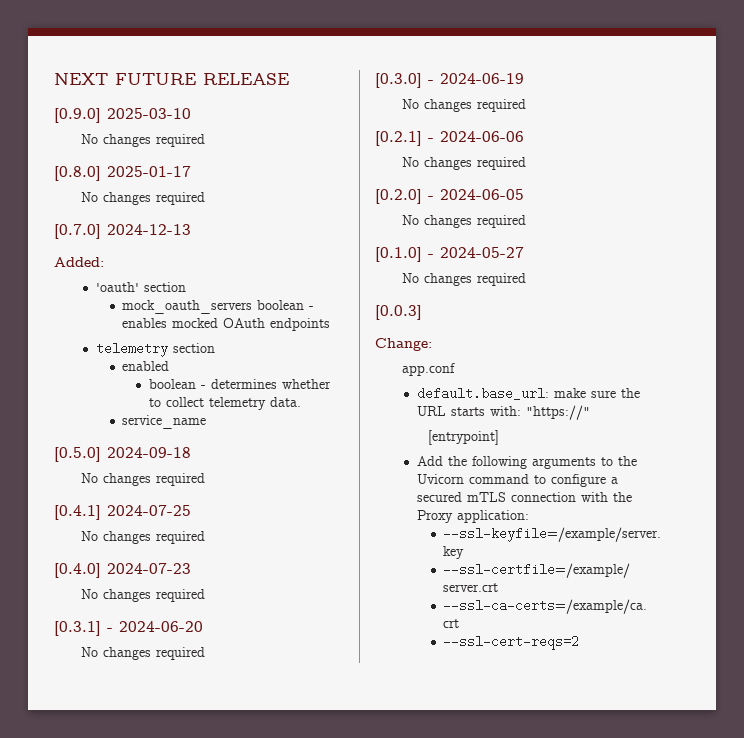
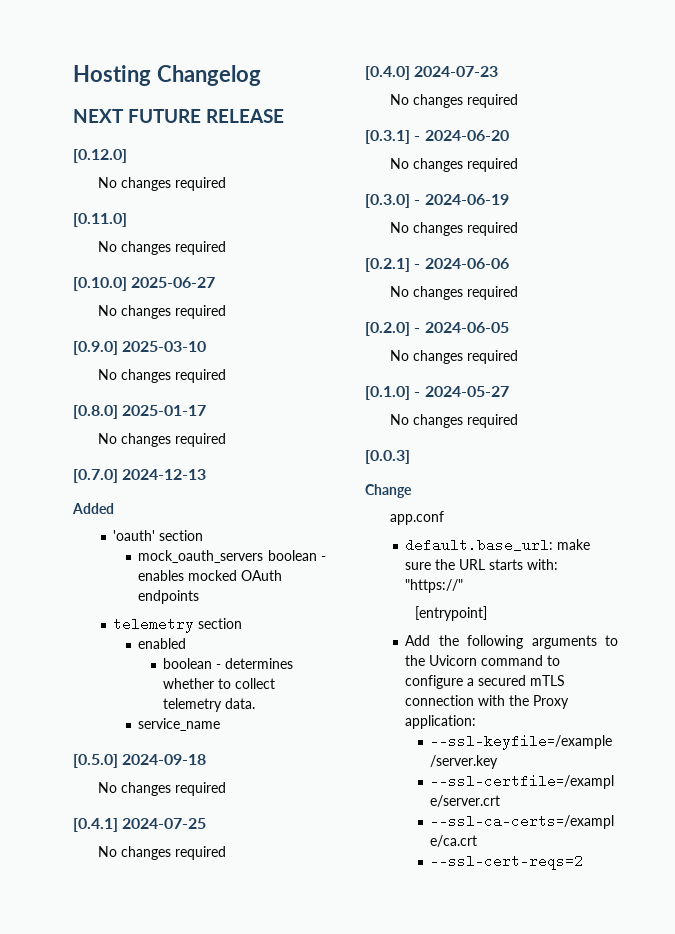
+ Hosting Changelog
+ [0.12.0]
+ No changes required
+ [0.11.0]
+ No changes required
+ [0.10.0] 2025-06-27
+ No changes required
- Added:
+ Added
- Change:
+ Change

